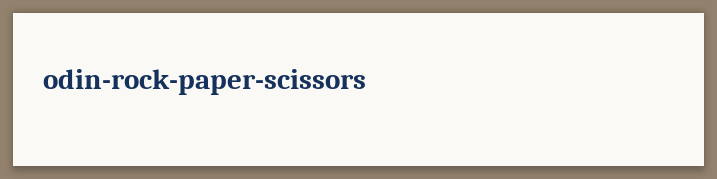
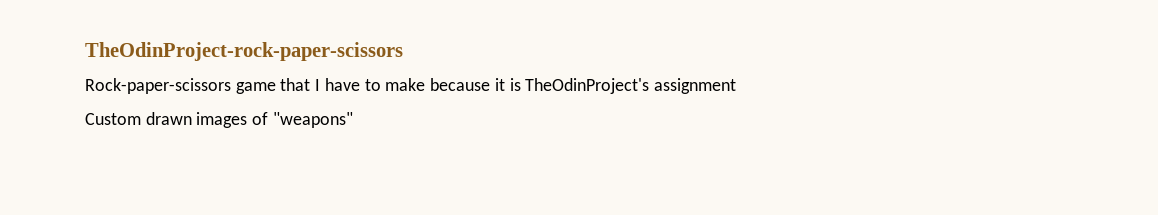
- odin-rock-paper-scissors
+ TheOdinProject-rock-paper-scissors
+ Rock-paper-scissors game that I have to make because it is TheOdinProject's assignment
+ Custom drawn images of "weapons"

